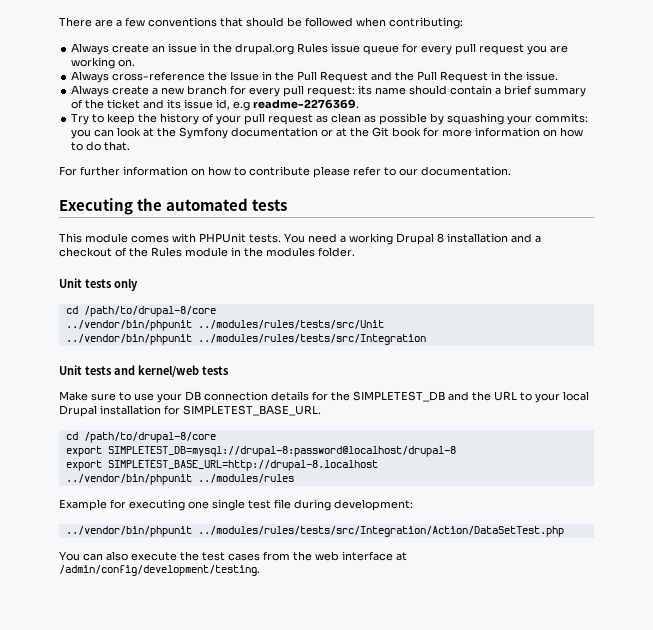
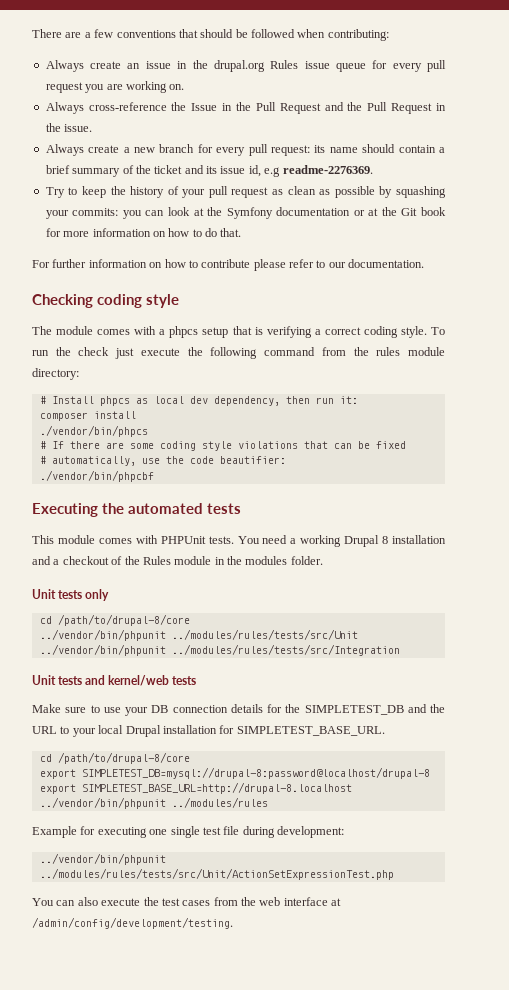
+ Checking coding style
+ The module comes with a phpcs setup that is verifying a correct coding style. To run the check just execute the following command from the rules module directory:
+ # Install phpcs as local dev dependency, then run it:
+ composer install
+ ./vendor/bin/phpcs
+ # If there are some coding style violations that can be fixed
+ # automatically, use the code beautifier:
+ ./vendor/bin/phpcbf
- ../vendor/bin/phpunit ../modules/rules/tests/src/Integration/Action/DataSetTest.php
+ ../vendor/bin/phpunit ../modules/rules/tests/src/Unit/ActionSetExpressionTest.php

